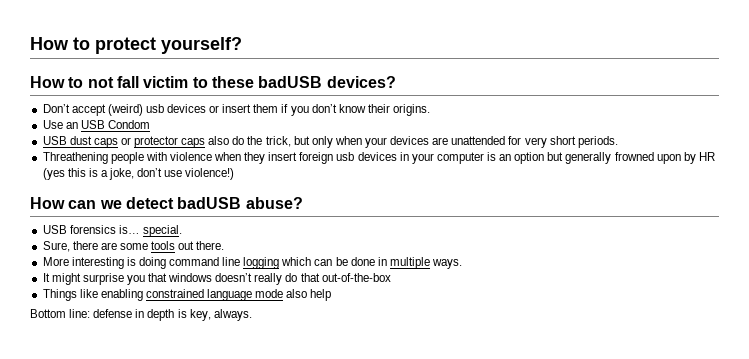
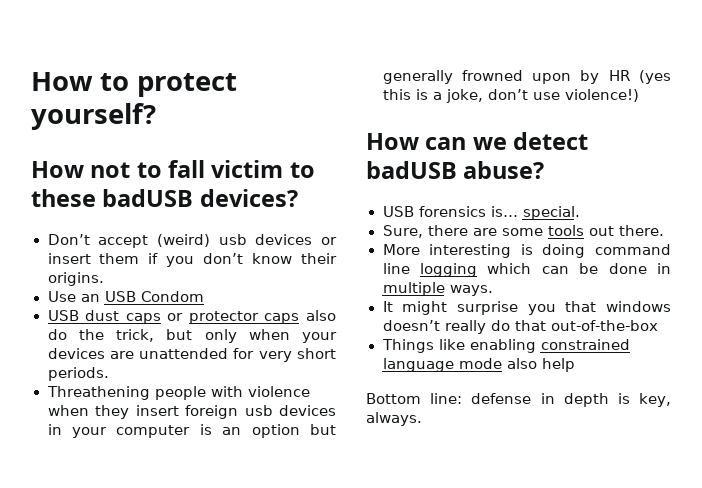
- How to not fall victim to these badUSB devices?
+ How not to fall victim to these badUSB devices?

